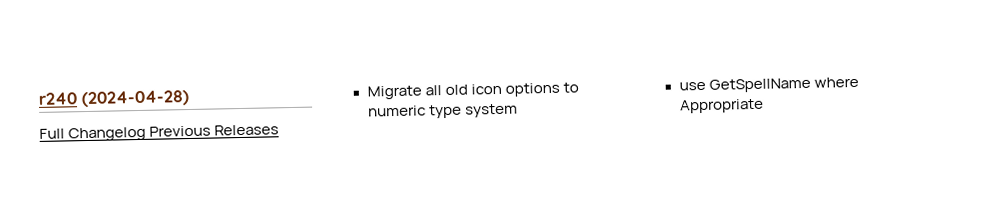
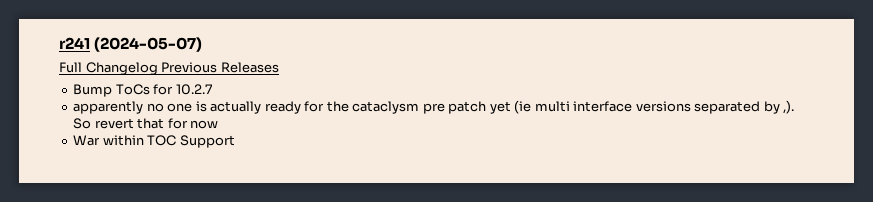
- r240 (2024-04-28)
+ r241 (2024-05-07)
- Migrate all old icon options to numeric type system
- use GetSpellName where Appropriate
+ Bump ToCs for 10.2.7
+ apparently no one is actually ready for the cataclysm pre patch yet (ie multi interface versions separated by ,). So revert that for now
+ War within TOC Support

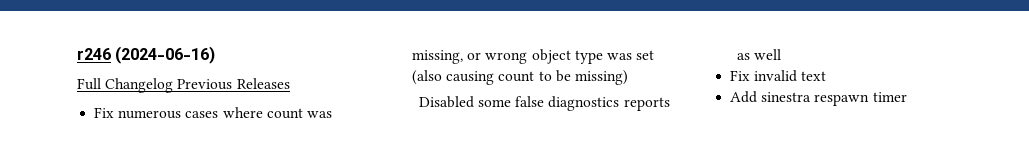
- r241 (2024-05-07)
+ r246 (2024-06-16)
- Bump ToCs for 10.2.7
- apparently no one is actually ready for the cataclysm pre patch yet (ie multi interface versions separated by ,). So revert that for now
- War within TOC Support
+ Fix numerous cases where count was missing, or wrong object type was set (also causing count to be missing)
+ Disabled some false diagnostics reports as well
+ Fix invalid text
+ Add sinestra respawn timer

